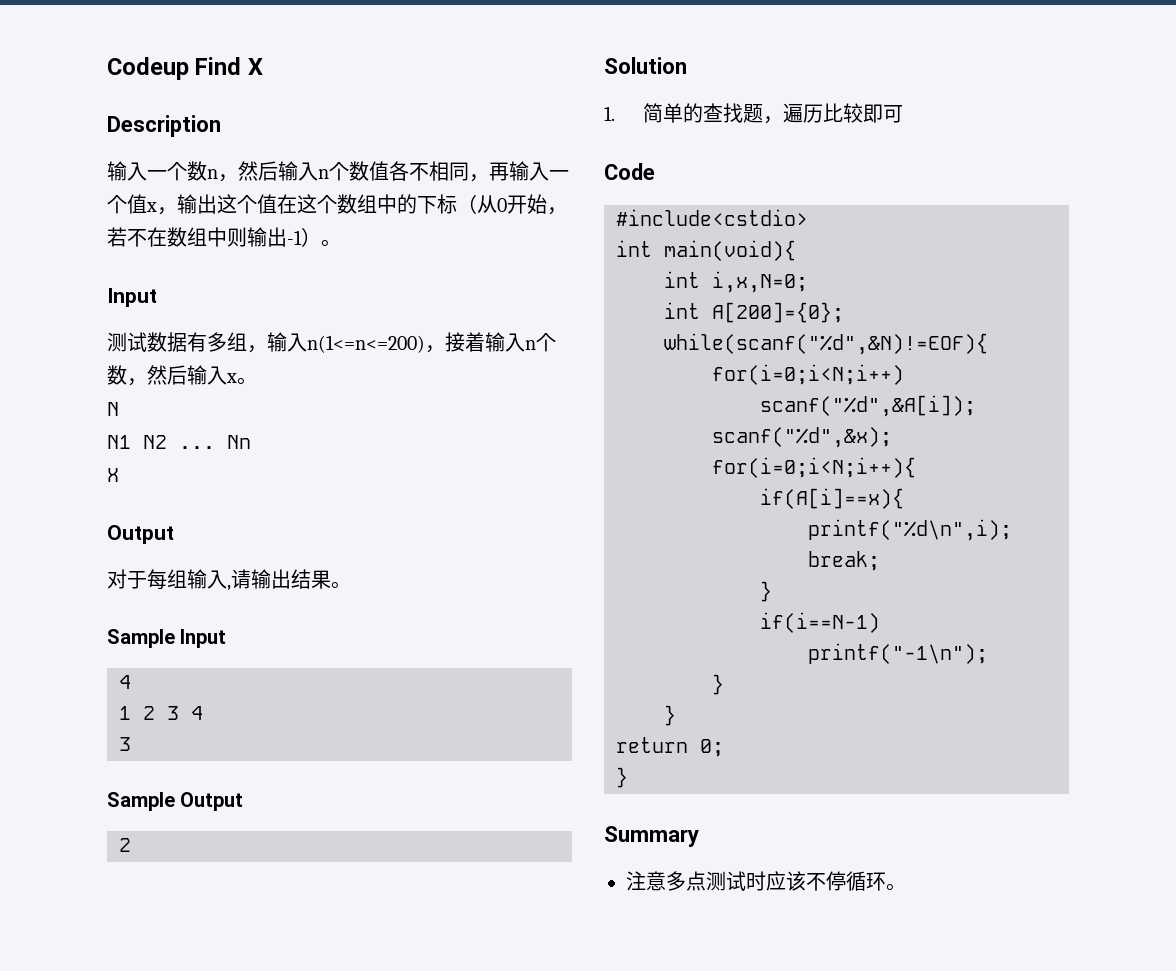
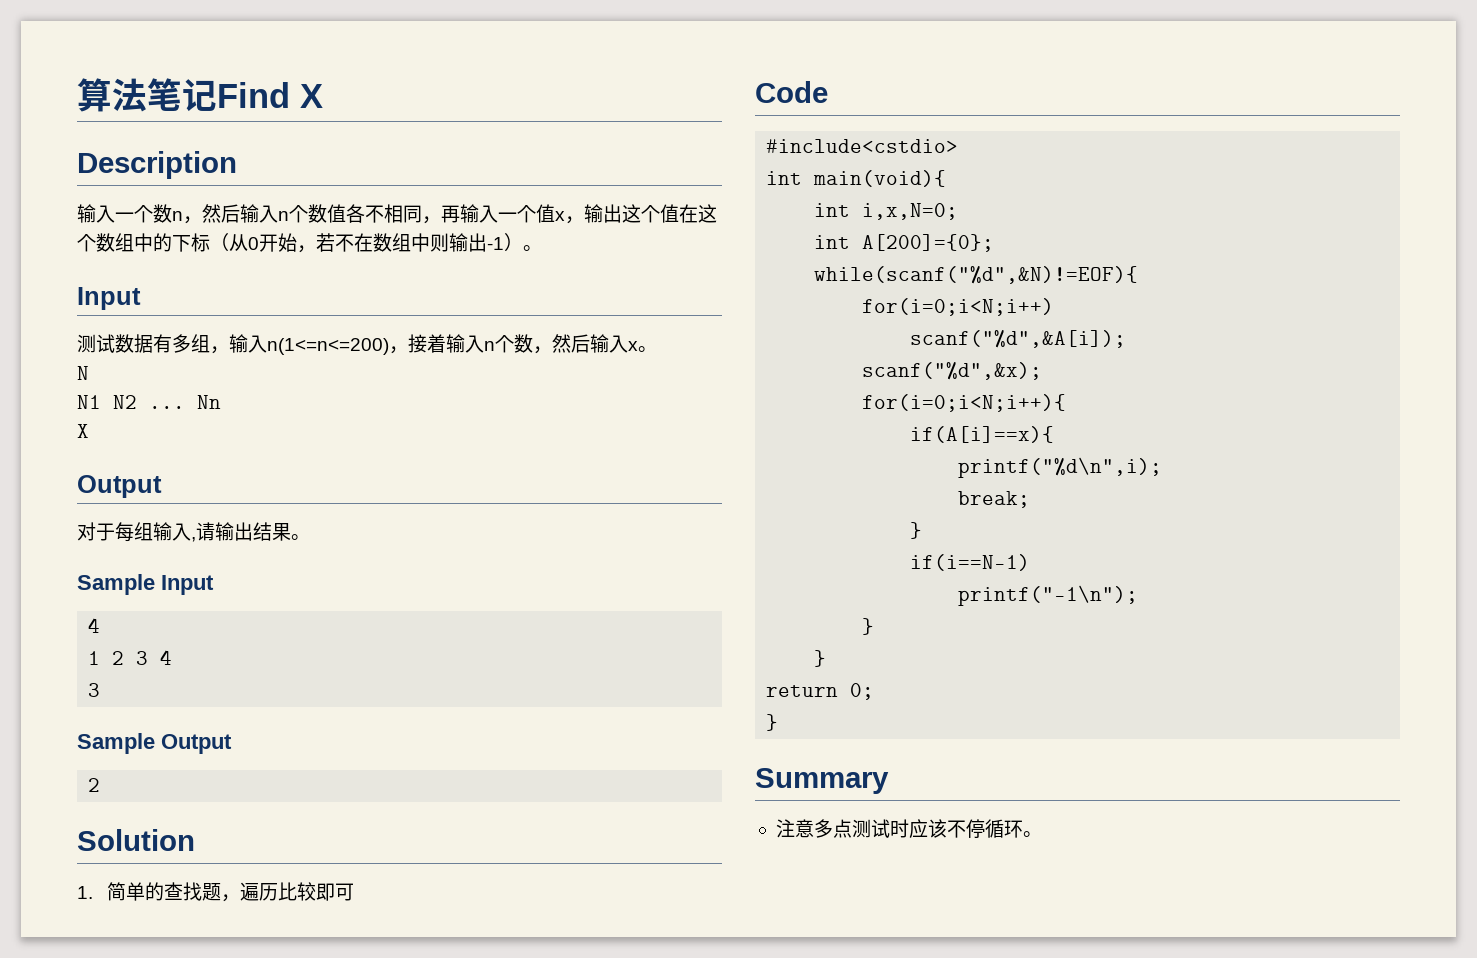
- Codeup Find X
+ 算法笔记Find X

